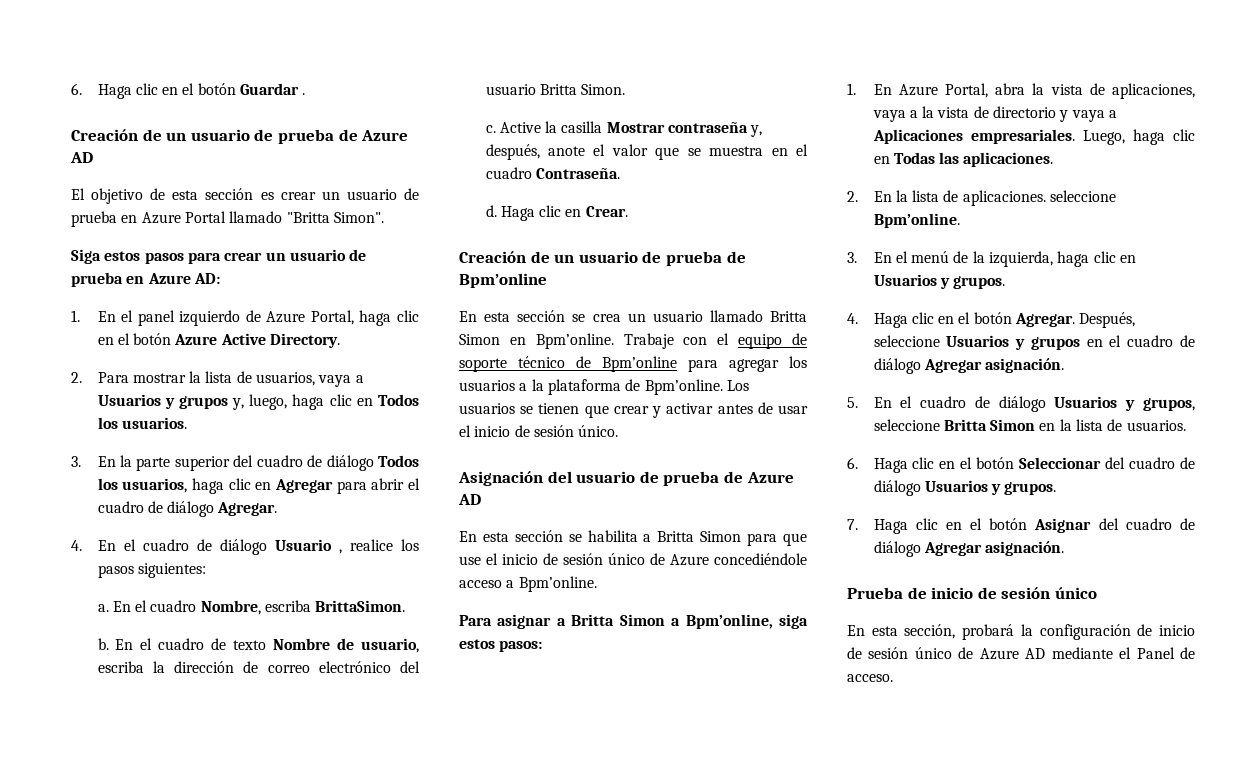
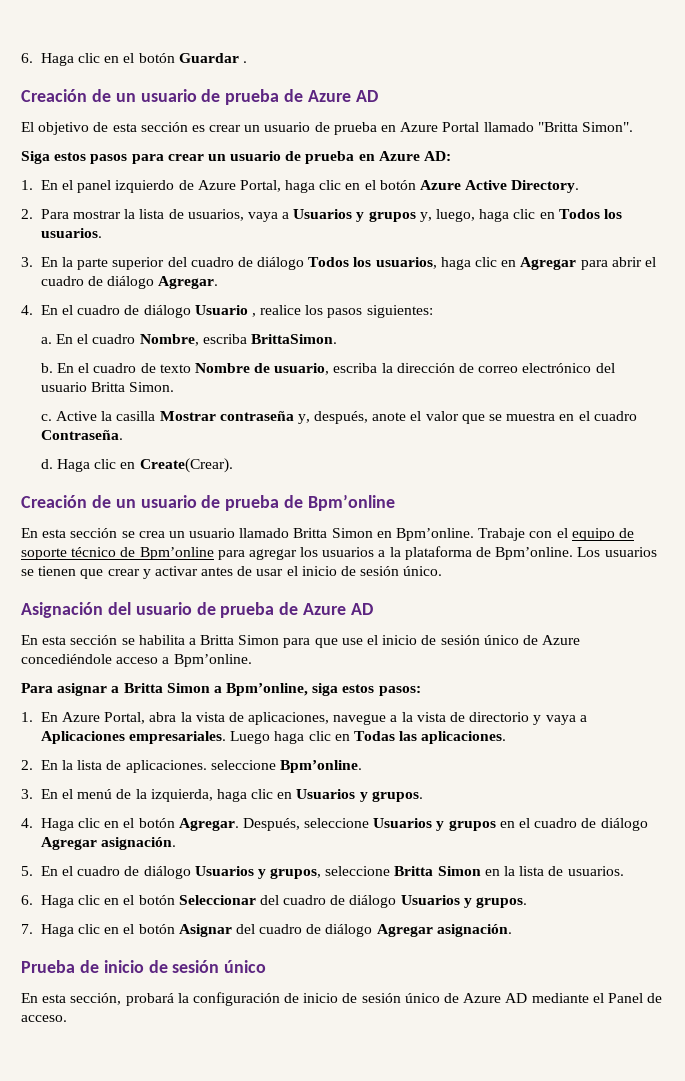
- Haga clic en Crear.
+ Haga clic en Create(Crear).
- 1. En Azure Portal, abra la vista de aplicaciones, vaya a la vista de directorio y vaya a Aplicaciones empresariales.
+ 1. En Azure Portal, abra la vista de aplicaciones, navegue a la vista de directorio y vaya a Aplicaciones empresariales.
- Luego, haga clic en Todas las aplicaciones.
+ Luego haga clic en Todas las aplicaciones.

